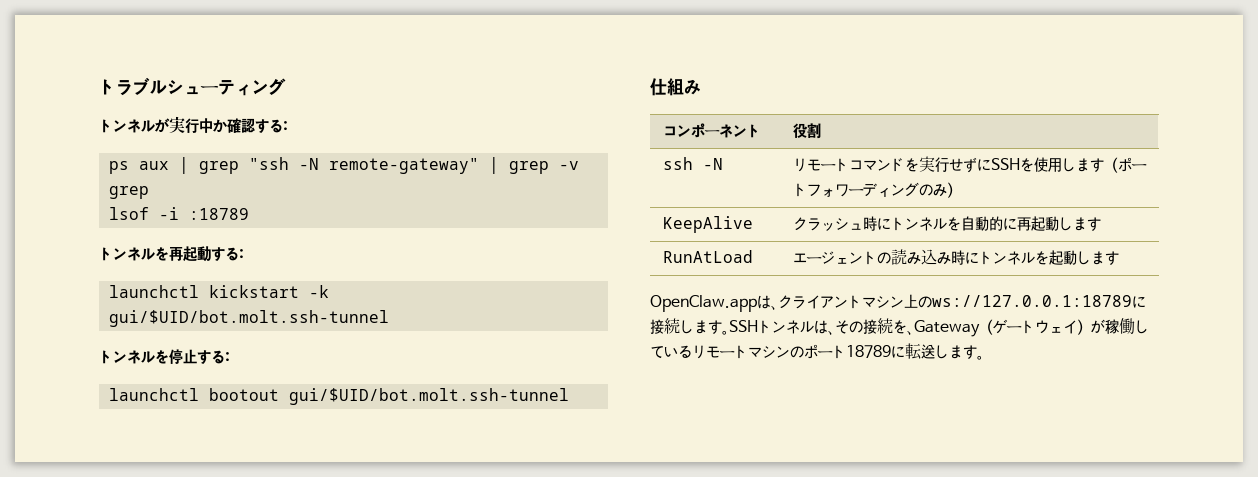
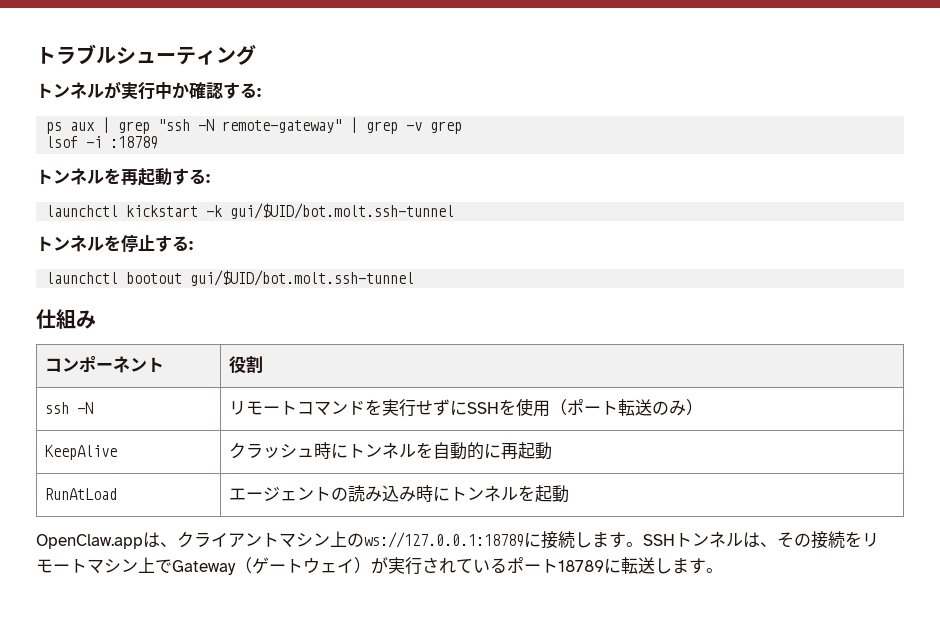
- ssh -N | リモートコマンドを実行せずにSSHを使用します（ポートフォワーディングのみ）
+ ssh -N | リモートコマンドを実行せずにSSHを使用（ポート転送のみ）
- KeepAlive | クラッシュ時にトンネルを自動的に再起動します
+ KeepAlive | クラッシュ時にトンネルを自動的に再起動
- RunAtLoad | エージェントの読み込み時にトンネルを起動します
+ RunAtLoad | エージェントの読み込み時にトンネルを起動
- SSHトンネルは、その接続を、Gateway（ゲートウェイ）が稼働しているリモートマシンのポート18789に転送します。
+ SSHトンネルは、その接続をリモートマシン上でGateway（ゲートウェイ）が実行されているポート18789に転送します。

